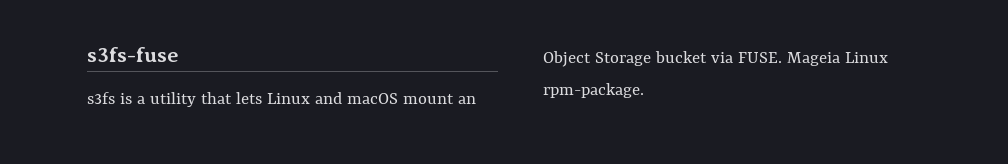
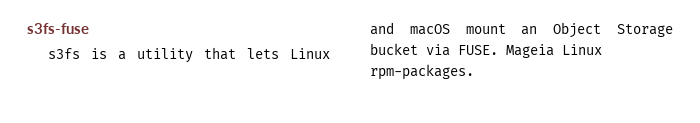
- Mageia Linux rpm-package.
+ Mageia Linux rpm-packages.

